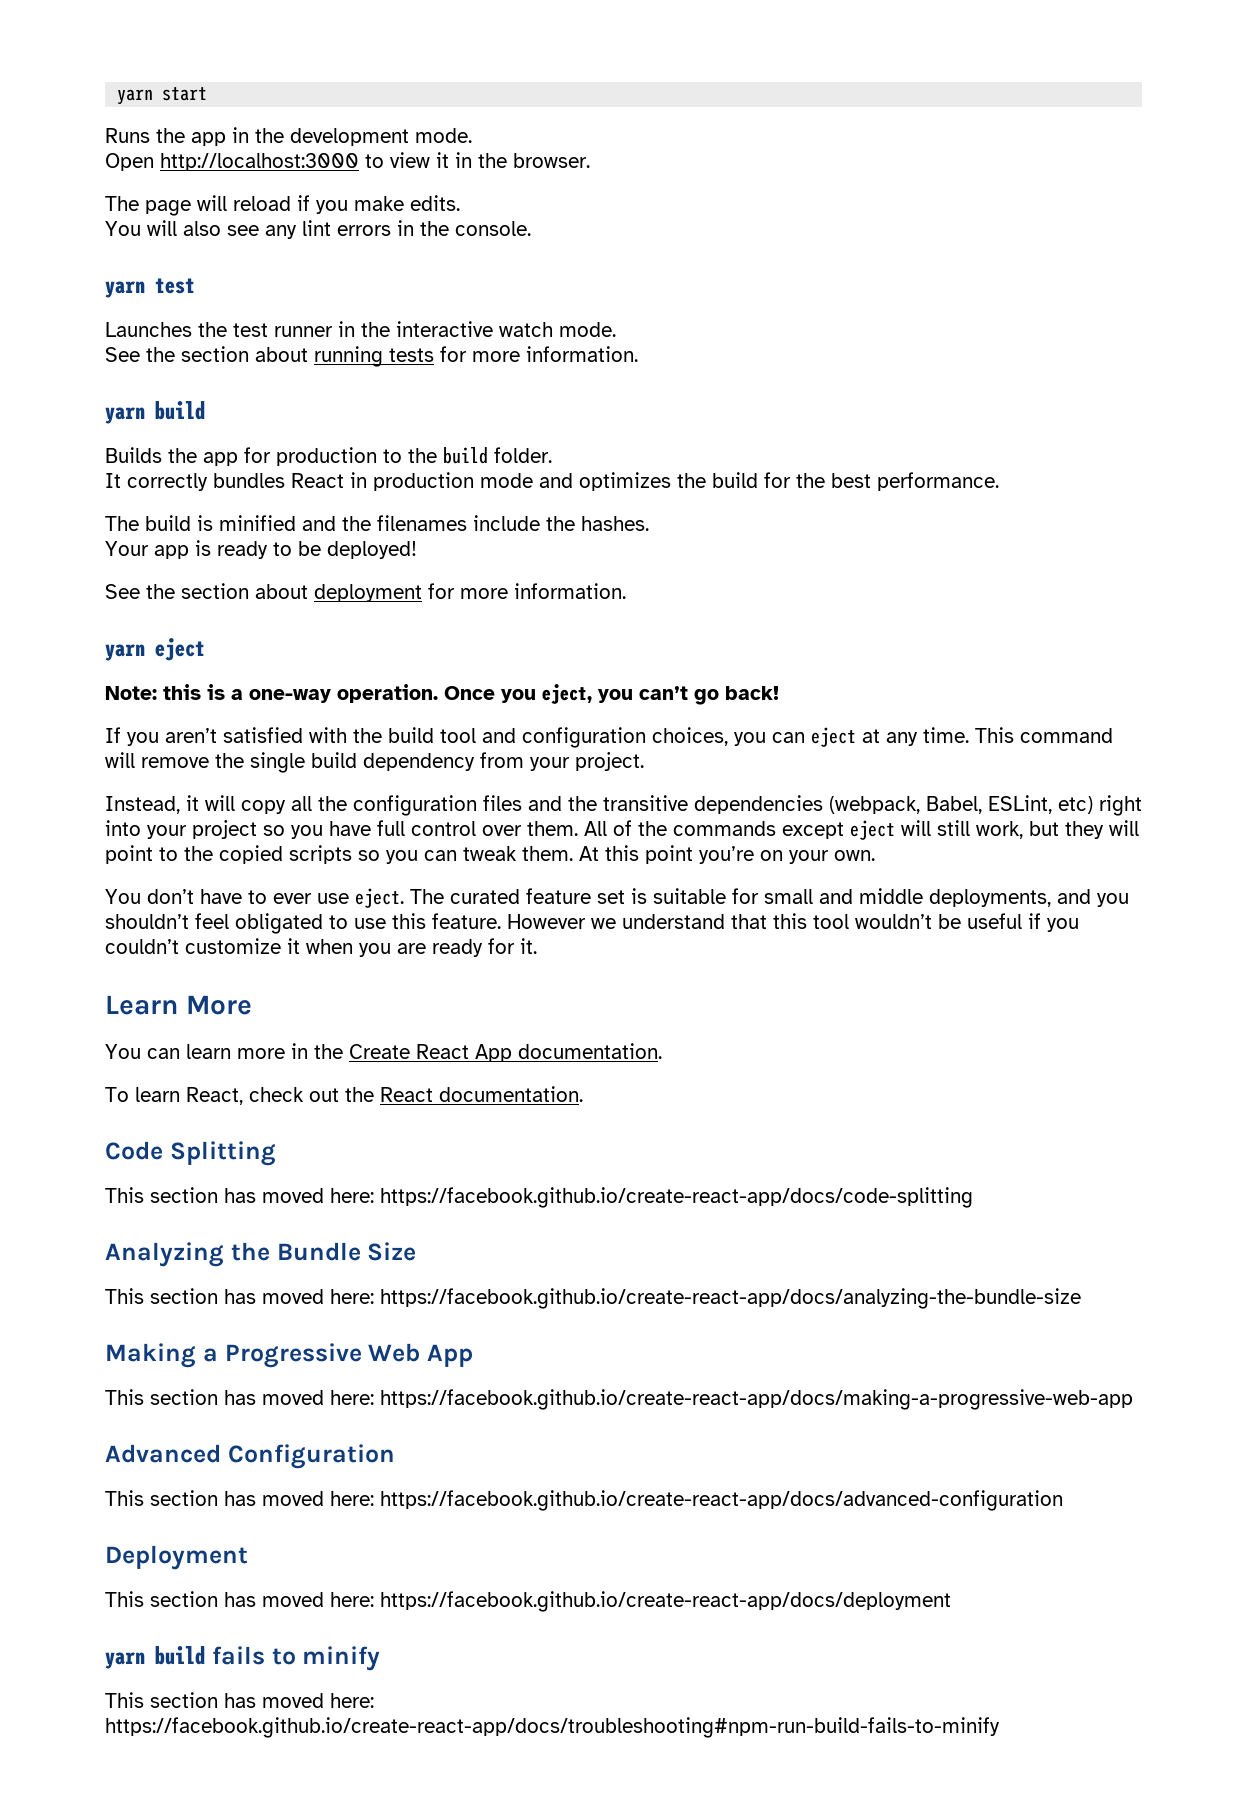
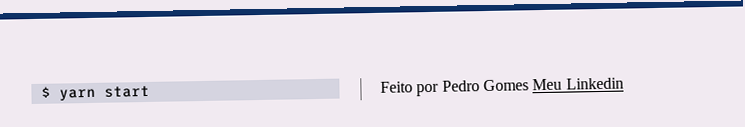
- yarn start
+ $ yarn start
- Runs the app in the development mode.
- Open http://localhost:3000 to view it in the browser.
- The page will reload if you make edits.
- You will also see any lint errors in the console.
- yarn test
- Launches the test runner in the interactive watch mode.
- See the section about running tests for more information.
- yarn build
- Builds the app for production to the build folder.
- It correctly bundles React in production mode and optimizes the build for the best performance.
- The build is minified and the filenames include the hashes.
- Your app is ready to be deployed!
- See the section about deployment for more information.
- yarn eject
- Note: this is a one-way operation. Once you eject, you can’t go back!
- If you aren’t satisfied with the build tool and configuration choices, you can eject at any time. This command will remove the single build dependency from your project.
- Instead, it will copy all the configuration files and the transitive dependencies (webpack, Babel, ESLint, etc) right into your project so you have full control over them. All of the commands except eject will still work, but they will point to the copied scripts so you can tweak them. At this point you’re on your own.
- You don’t have to ever use eject. The curated feature set is suitable for small and middle deployments, and you shouldn’t feel obligated to use this feature. However we understand that this tool wouldn’t be useful if you couldn’t customize it when you are ready for it.
- Learn More
- You can learn more in the Create React App documentation.
- To learn React, check out the React documentation.
- Code Splitting
- This section has moved here: https://facebook.github.io/create-react-app/docs/code-splitting
- Analyzing the Bundle Size
- This section has moved here: https://facebook.github.io/create-react-app/docs/analyzing-the-bundle-size
- Making a Progressive Web App
- This section has moved here: https://facebook.github.io/create-react-app/docs/making-a-progressive-web-app
- Advanced Configuration
- This section has moved here: https://facebook.github.io/create-react-app/docs/advanced-configuration
- Deployment
- This section has moved here: https://facebook.github.io/create-react-app/docs/deployment
- yarn build fails to minify
- This section has moved here: https://facebook.github.io/create-react-app/docs/troubleshooting#npm-run-build-fails-to-minify
+ Feito por Pedro Gomes Meu Linkedin

